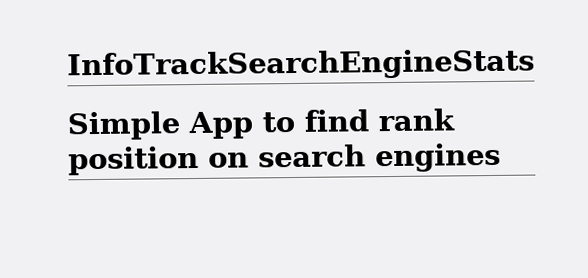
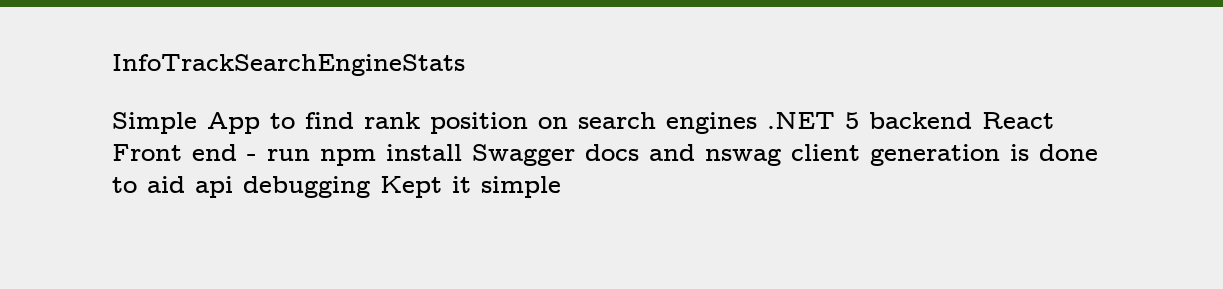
- Simple App to find rank position on search engines
+ Simple App to find rank position on search engines .NET 5 backend React Front end - run npm install Swagger docs and nswag client generation is done to aid api debugging Kept it simple

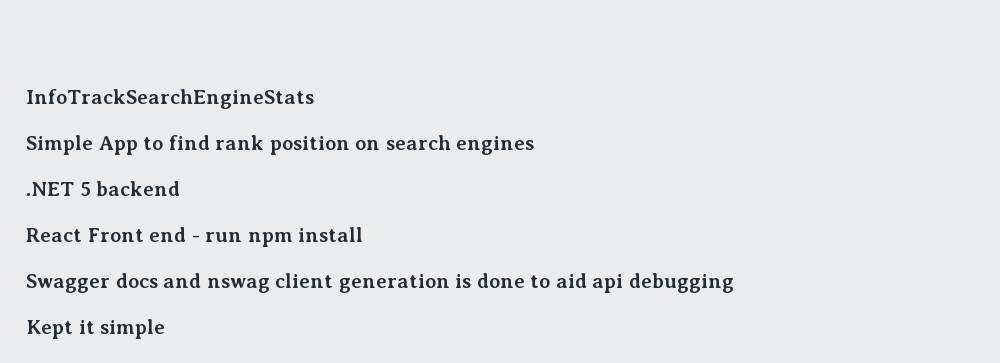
- Simple App to find rank position on search engines .NET 5 backend React Front end - run npm install Swagger docs and nswag client generation is done to aid api debugging Kept it simple
+ Simple App to find rank position on search engines
+ .NET 5 backend
+ React Front end - run npm install
+ Swagger docs and nswag client generation is done to aid api debugging
+ Kept it simple

